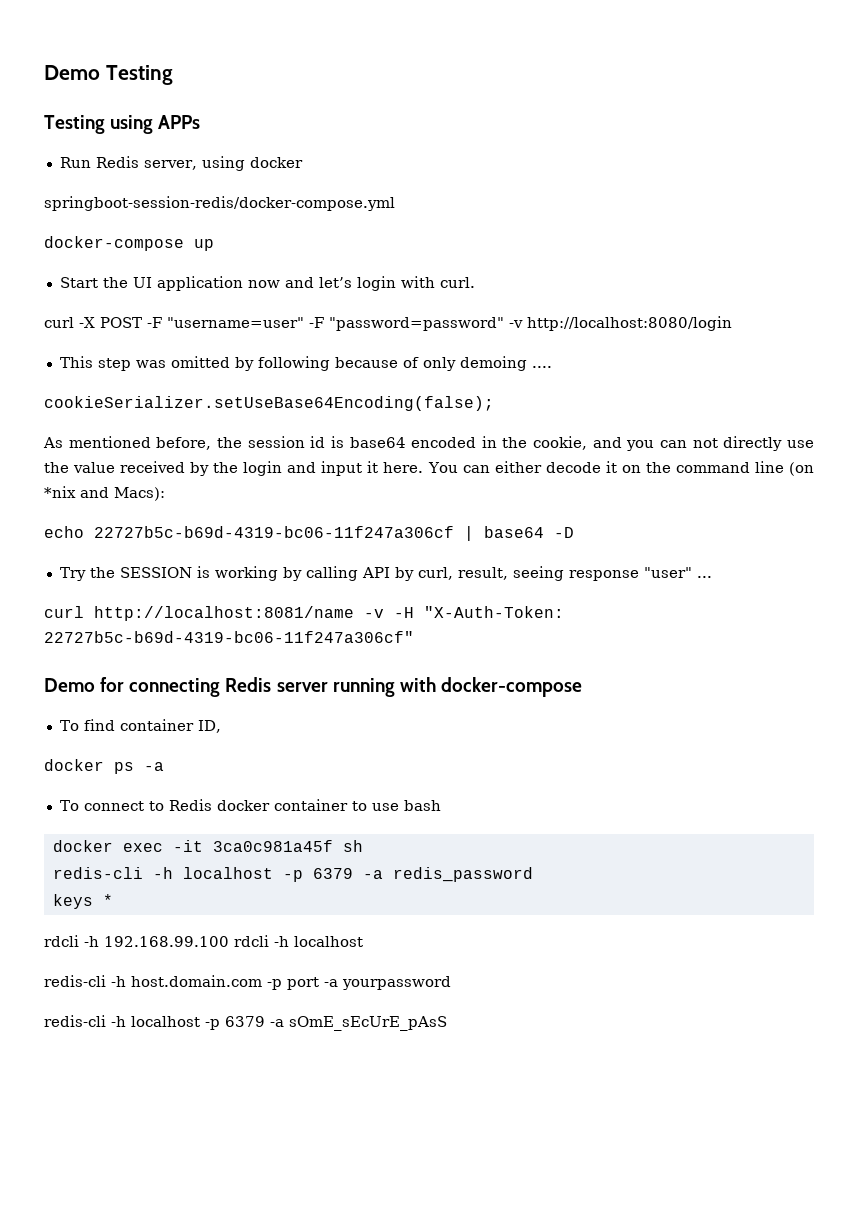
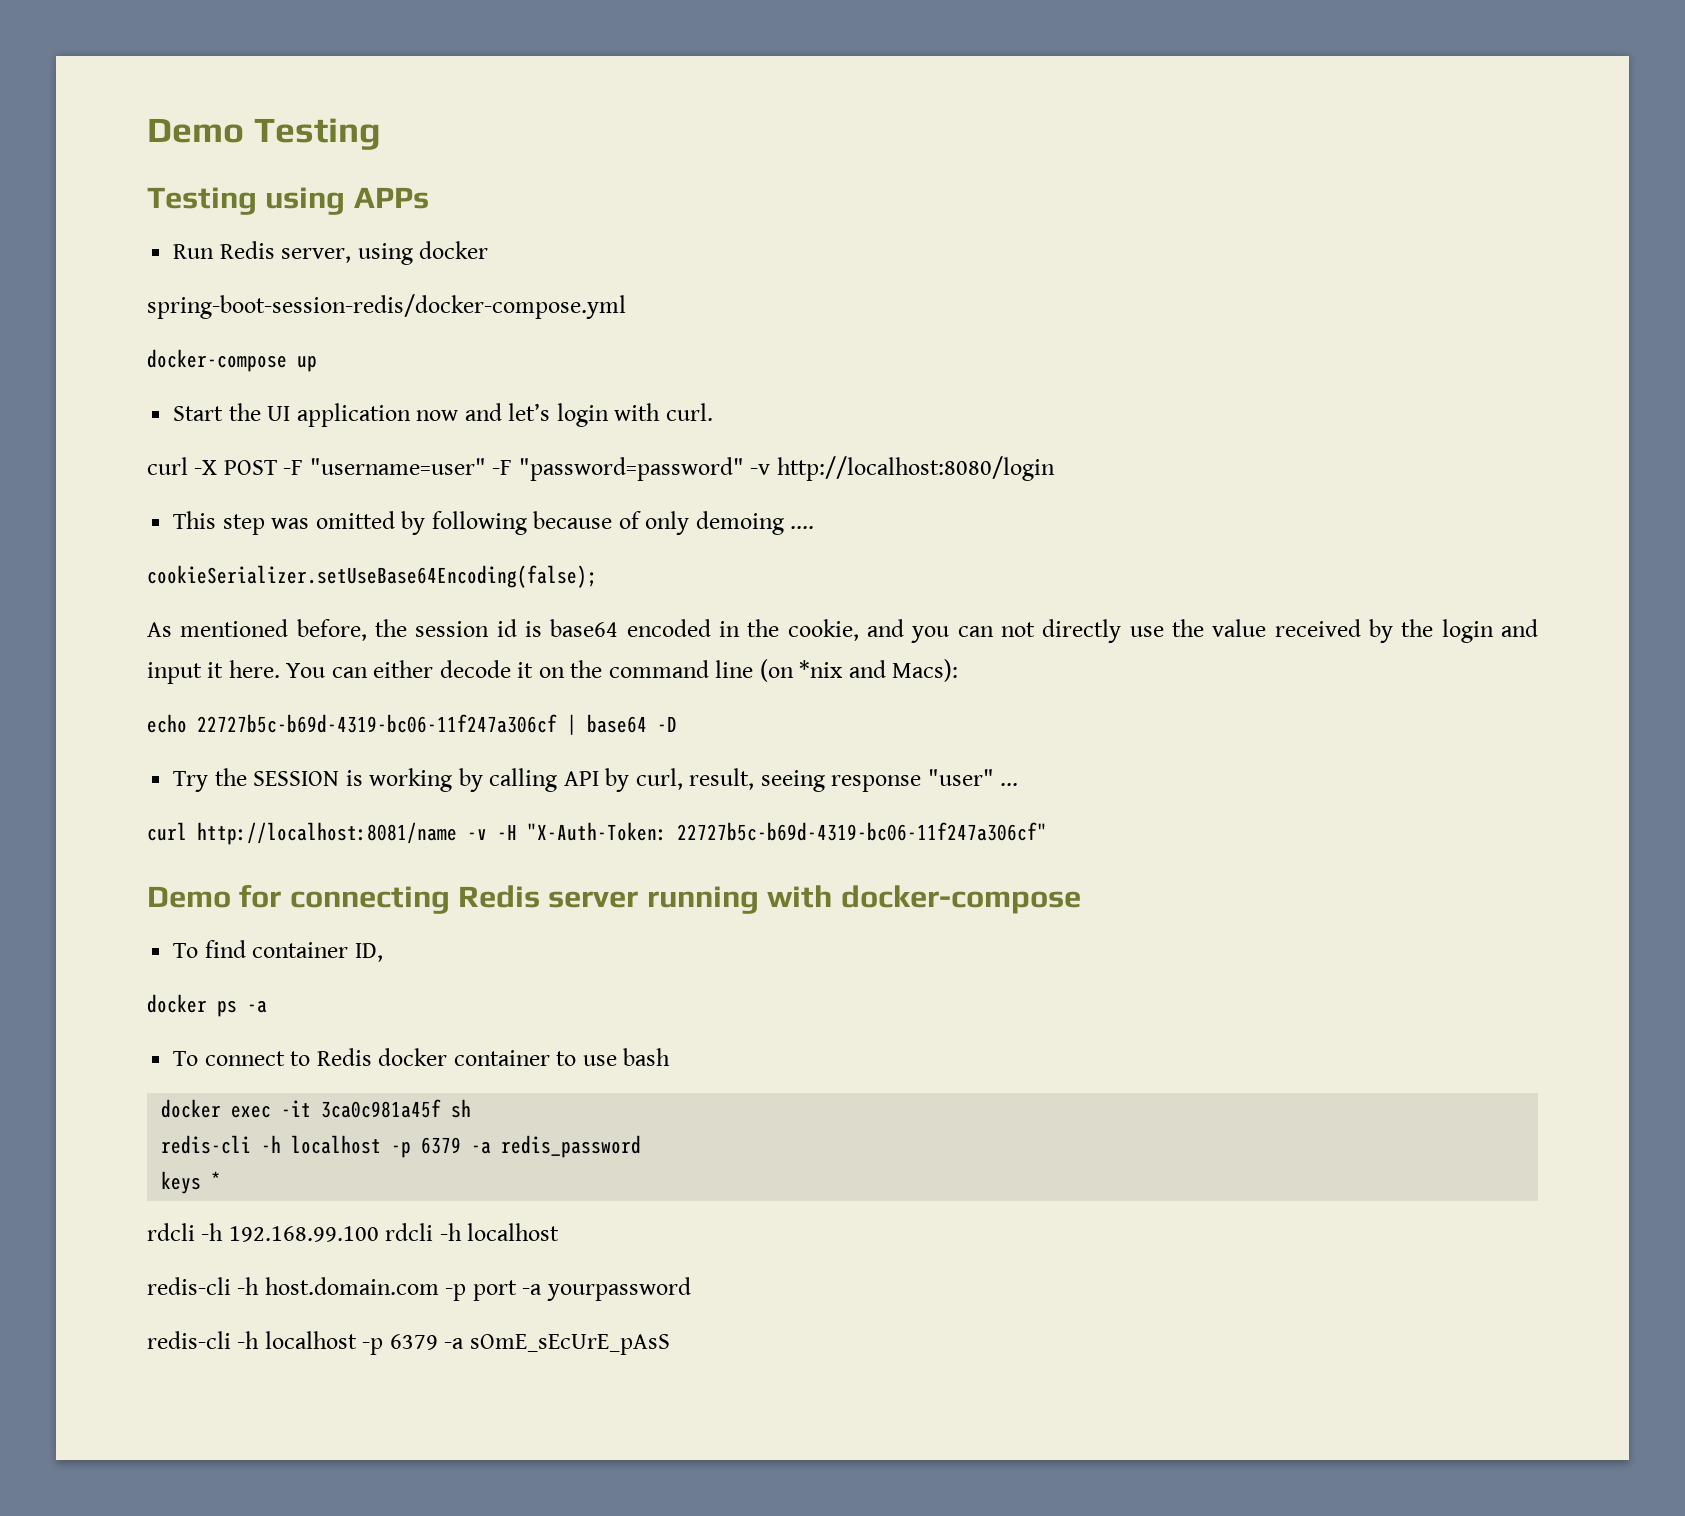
- springboot-session-redis/docker-compose.yml
+ spring-boot-session-redis/docker-compose.yml

